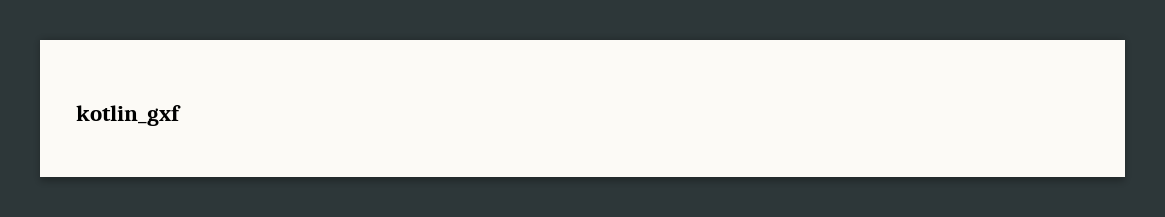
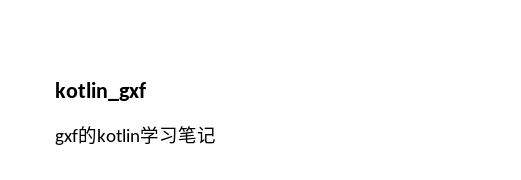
+ gxf的kotlin学习笔记

